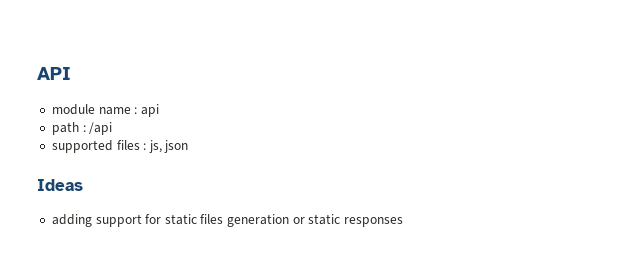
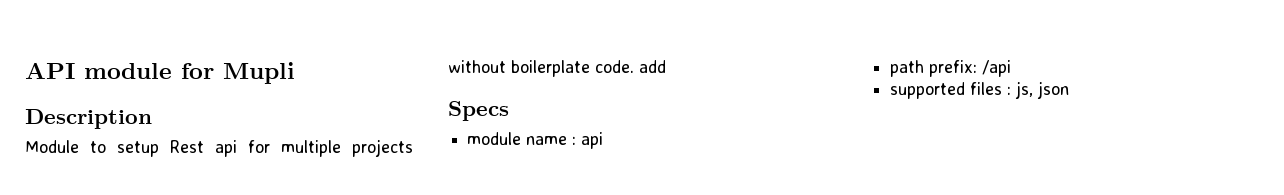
- API
+ API module for Mupli
+ Description
+ Module to setup Rest api for multiple projects without boilerplate code. add
+ Specs
- path : /api
+ path prefix: /api
- Ideas
- adding support for static files generation or static responses

